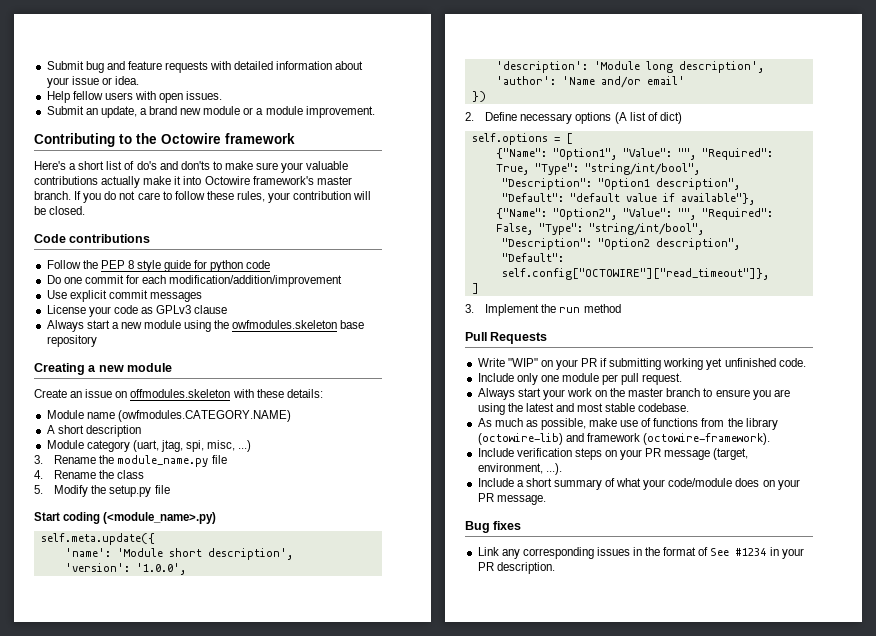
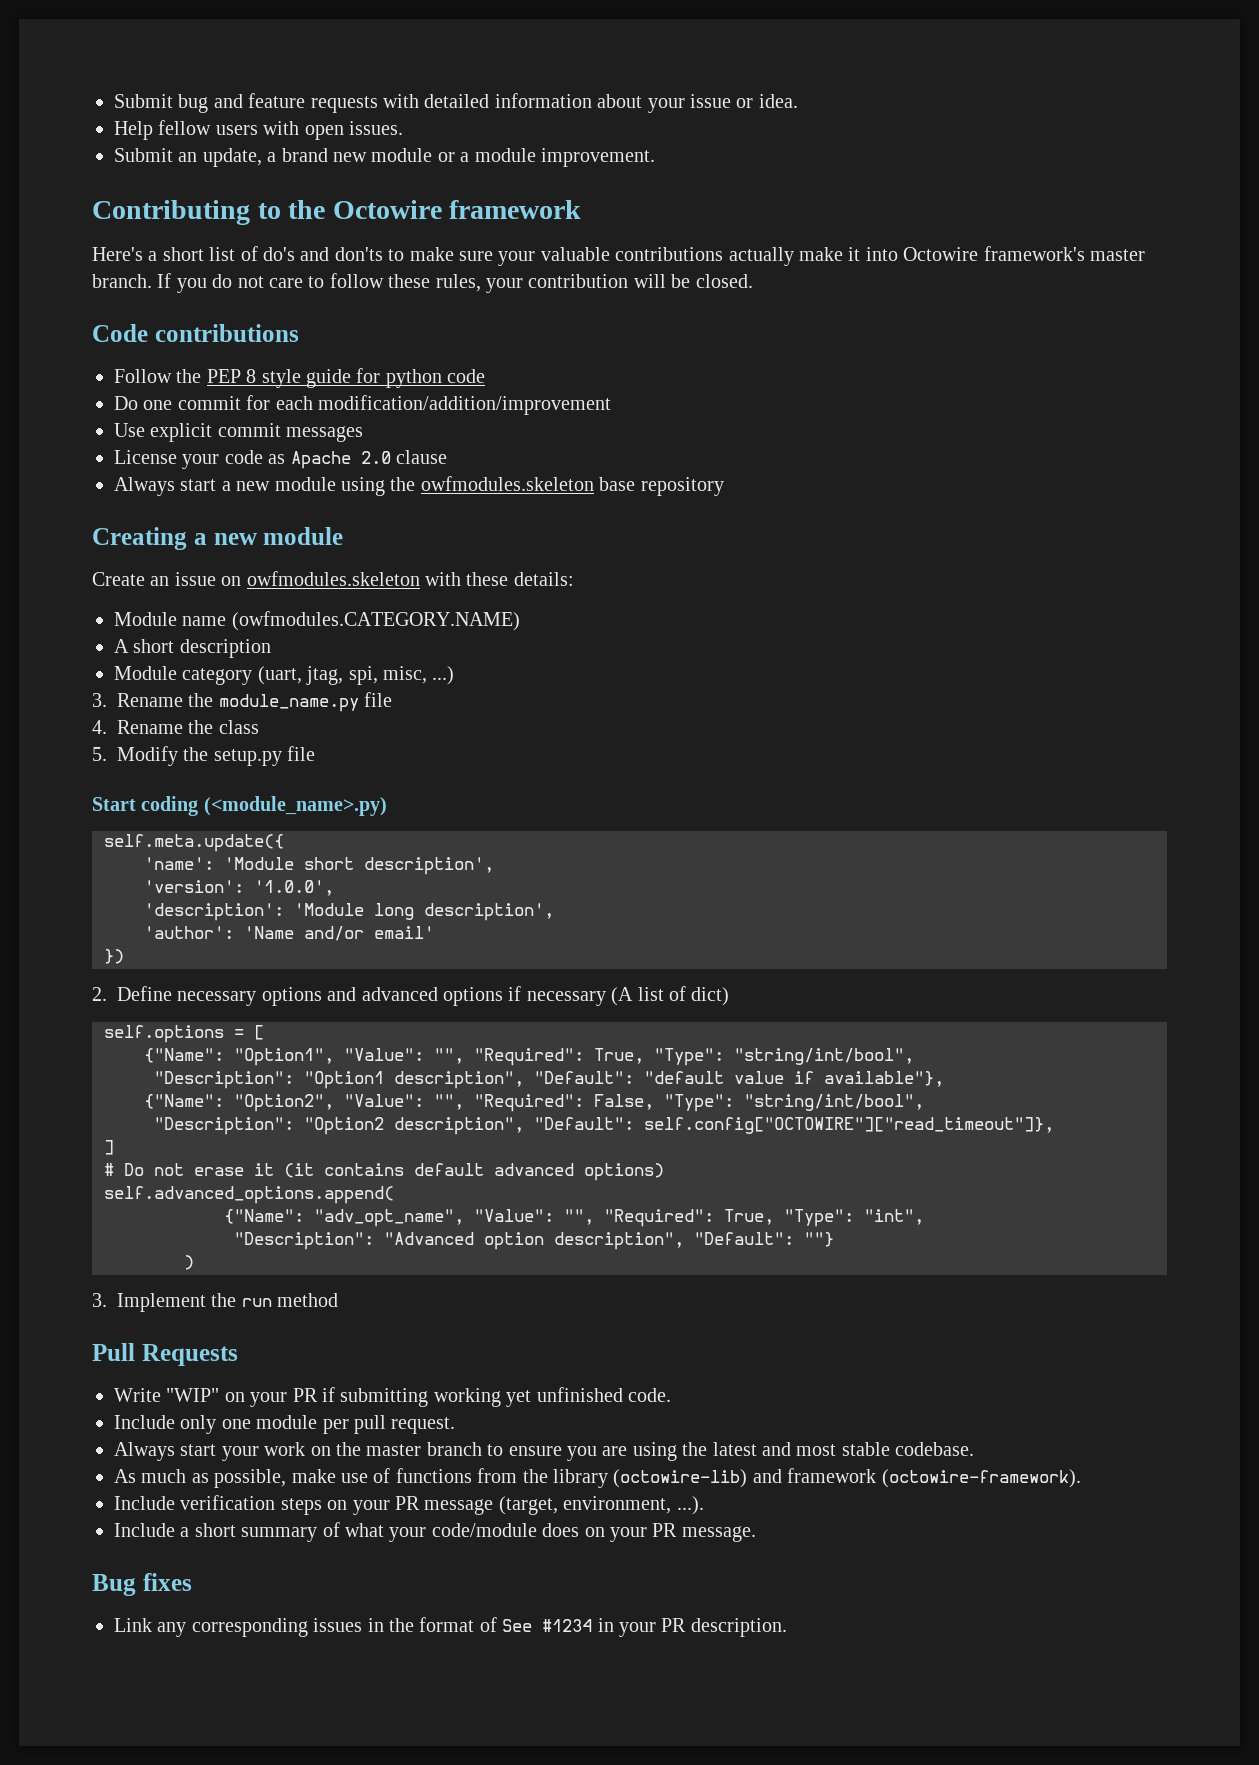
- License your code as GPLv3 clause
+ License your code as Apache 2.0 clause
- Create an issue on offmodules.skeleton with these details:
+ Create an issue on owfmodules.skeleton with these details:
- 2. Define necessary options (A list of dict)
+ 2. Define necessary options and advanced options if necessary (A list of dict)
+ # Do not erase it (it contains default advanced options)
+ self.advanced_options.append(
+ {"Name": "adv_opt_name", "Value": "", "Required": True, "Type": "int",
+ "Description": "Advanced option description", "Default": ""}
+ )

